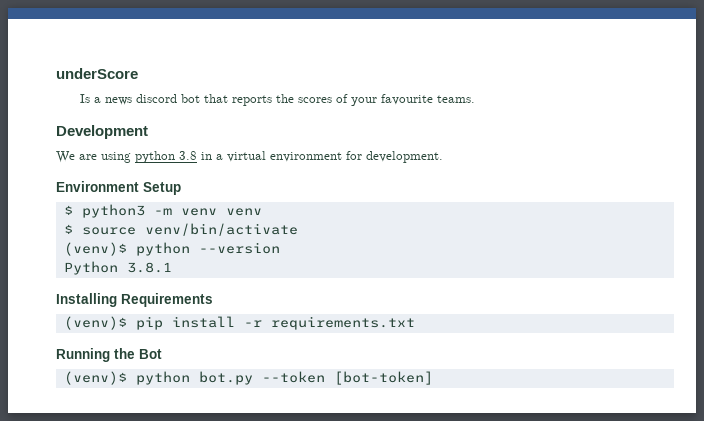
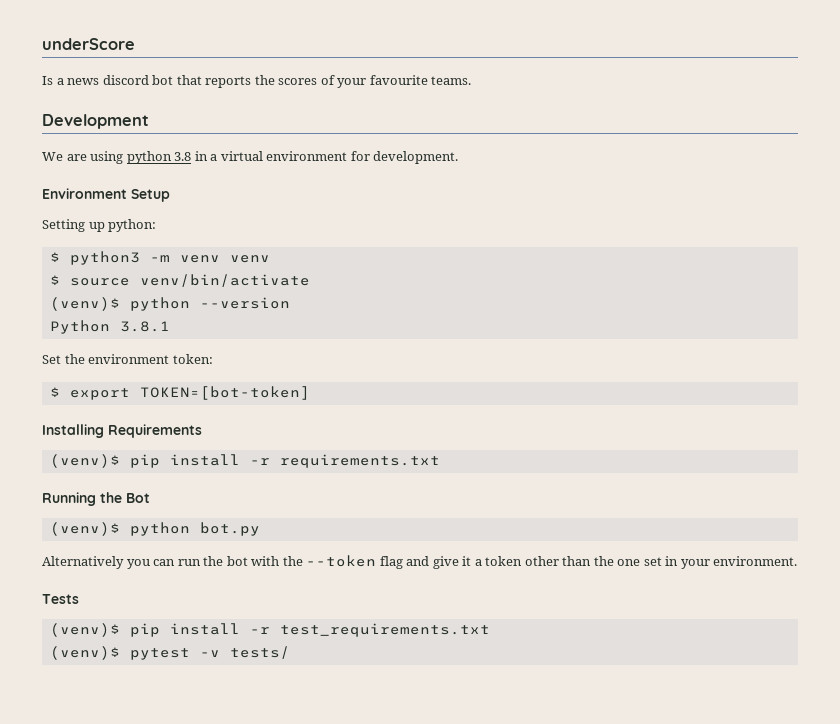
+ Setting up python:
+ Set the environment token:
+ $ export TOKEN=[bot-token]
- (venv)$ python bot.py --token [bot-token]
+ (venv)$ python bot.py
+ Alternatively you can run the bot with the --token flag and give it a token other than the one set in your environment.
+ Tests
+ (venv)$ pip install -r test_requirements.txt
+ (venv)$ pytest -v tests/

